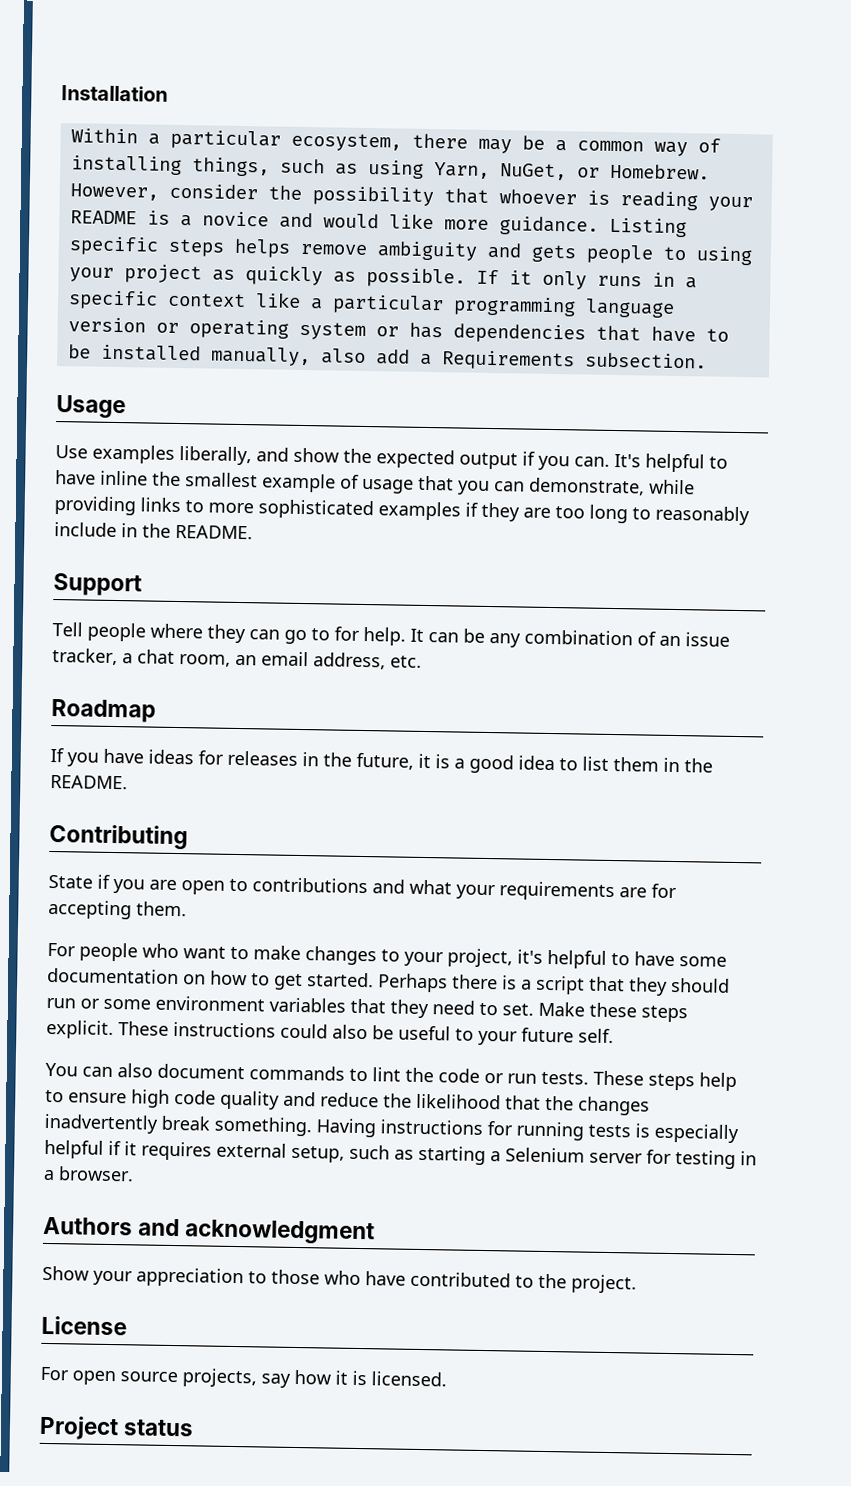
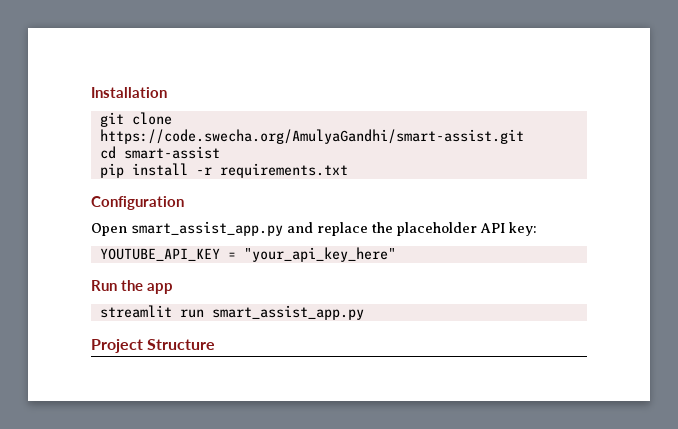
- Within a particular ecosystem, there may be a common way of installing things, such as using Yarn, NuGet, or Homebrew. However, consider the possibility that whoever is reading your README is a novice and would like more guidance. Listing specific steps helps remove ambiguity and gets people to using your project as quickly as possible. If it only runs in a specific context like a particular programming language version or operating system or has dependencies that have to be installed manually, also add a Requirements subsection.
- Usage
- Use examples liberally, and show the expected output if you can. It's helpful to have inline the smallest example of usage that you can demonstrate, while providing links to more sophisticated examples if they are too long to reasonably include in the README.
- Support
- Tell people where they can go to for help. It can be any combination of an issue tracker, a chat room, an email address, etc.
- Roadmap
- If you have ideas for releases in the future, it is a good idea to list them in the README.
- Contributing
- State if you are open to contributions and what your requirements are for accepting them.
- For people who want to make changes to your project, it's helpful to have some documentation on how to get started. Perhaps there is a script that they should run or some environment variables that they need to set. Make these steps explicit. These instructions could also be useful to your future self.
- You can also document commands to lint the code or run tests. These steps help to ensure high code quality and reduce the likelihood that the changes inadvertently break something. Having instructions for running tests is especially helpful if it requires external setup, such as starting a Selenium server for testing in a browser.
- Authors and acknowledgment
- Show your appreciation to those who have contributed to the project.
- License
- For open source projects, say how it is licensed.
+ git clone https://code.swecha.org/AmulyaGandhi/smart-assist.git
+ cd smart-assist
+ pip install -r requirements.txt
+ Configuration
+ Open smart_assist_app.py and replace the placeholder API key:
+ YOUTUBE_API_KEY = "your_api_key_here"
+ Run the app
+ streamlit run smart_assist_app.py
- Project status
+ Project Structure

